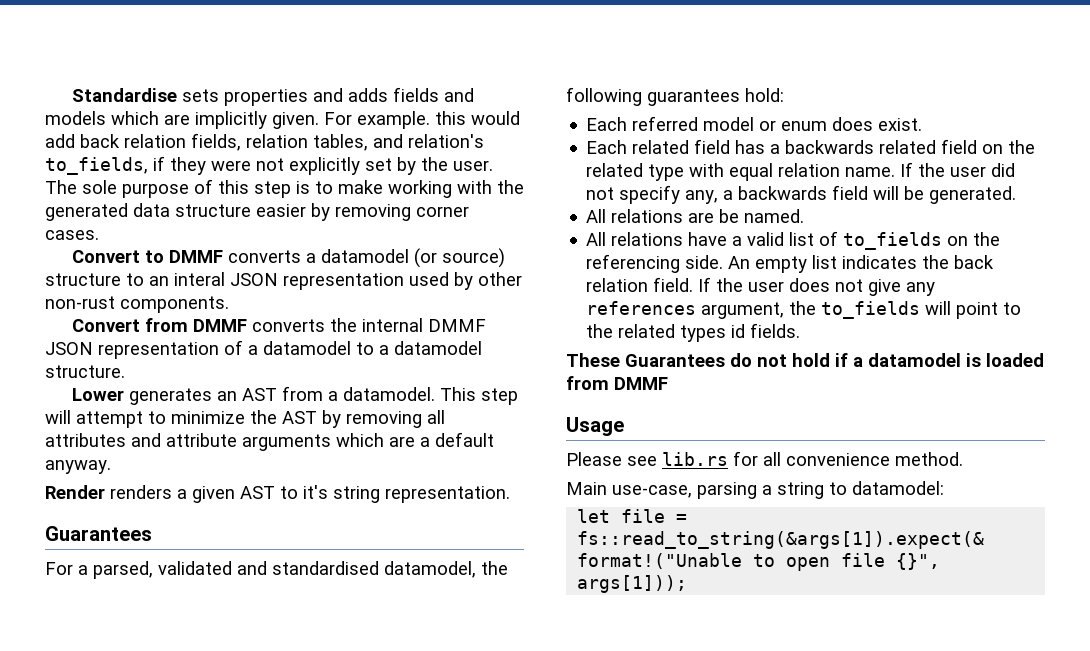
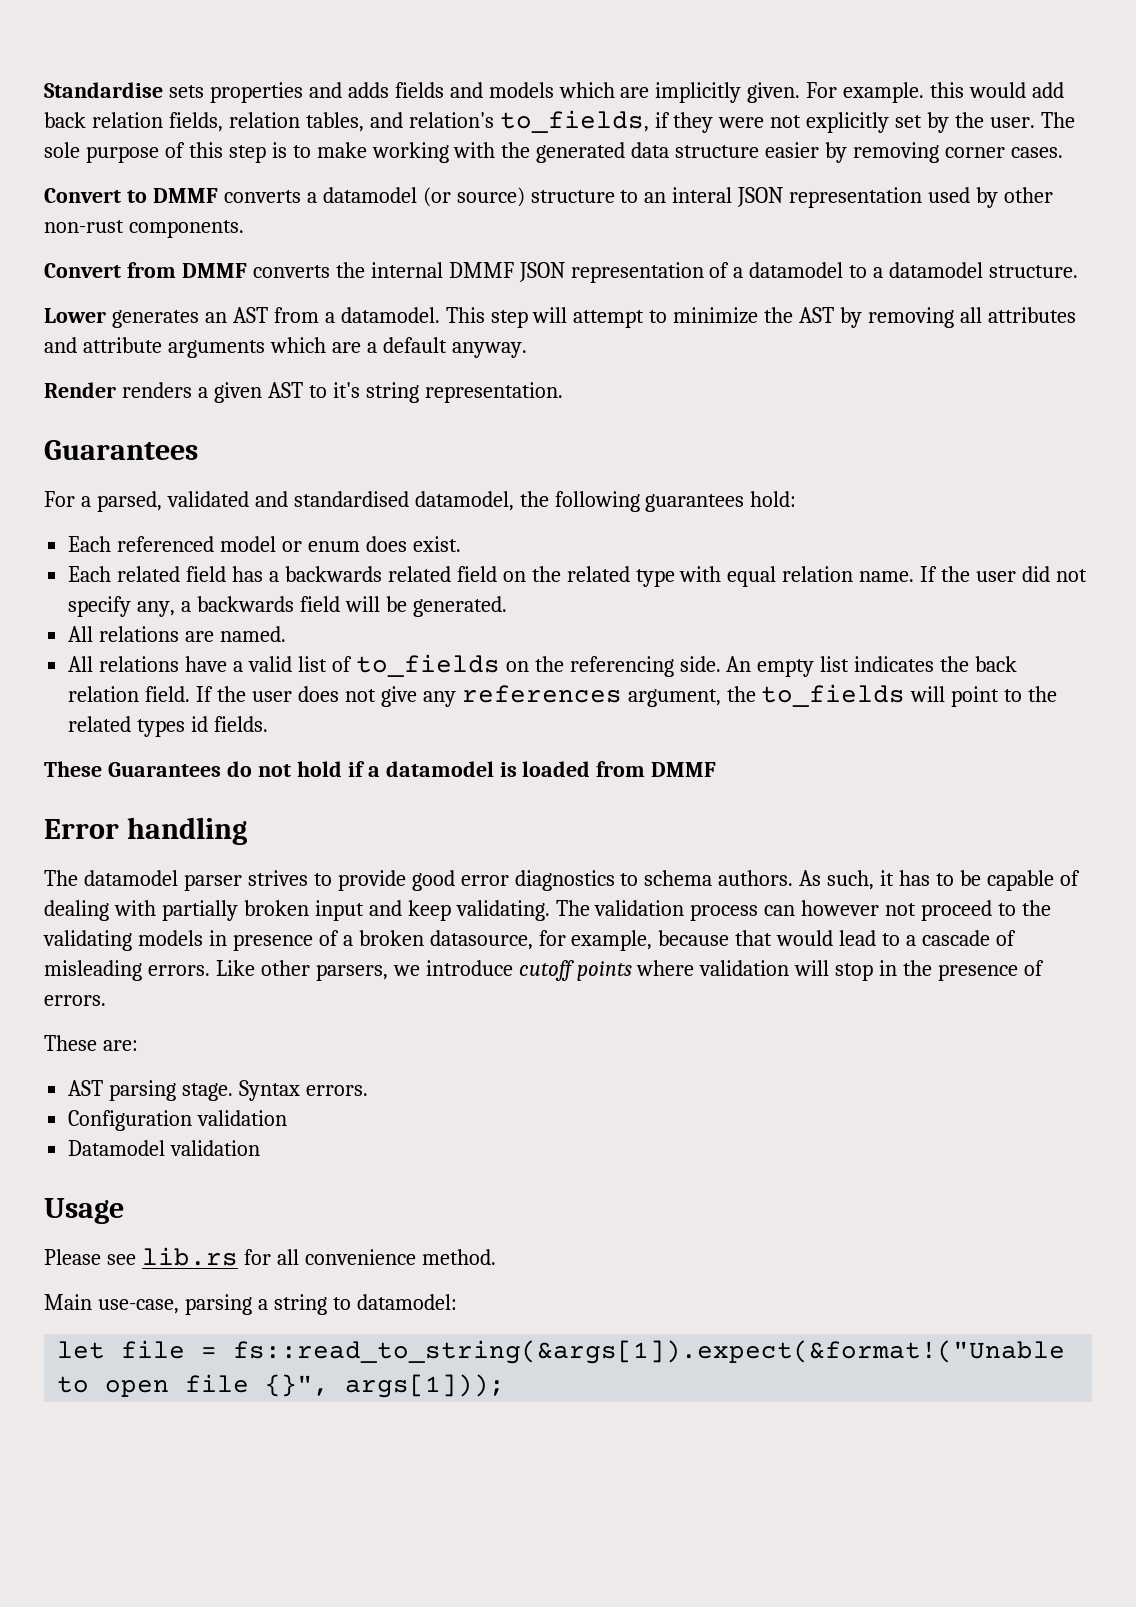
- Each referred model or enum does exist.
+ Each referenced model or enum does exist.
- All relations are be named.
+ All relations are named.
+ Error handling
+ The datamodel parser strives to provide good error diagnostics to schema authors. As such, it has to be capable of dealing with partially broken input and keep validating. The validation process can however not proceed to the validating models in presence of a broken datasource, for example, because that would lead to a cascade of misleading errors. Like other parsers, we introduce cutoff points where validation will stop in the presence of errors.
+ These are:
+ AST parsing stage. Syntax errors.
+ Configuration validation
+ Datamodel validation

